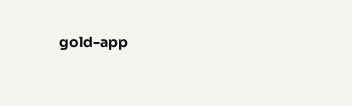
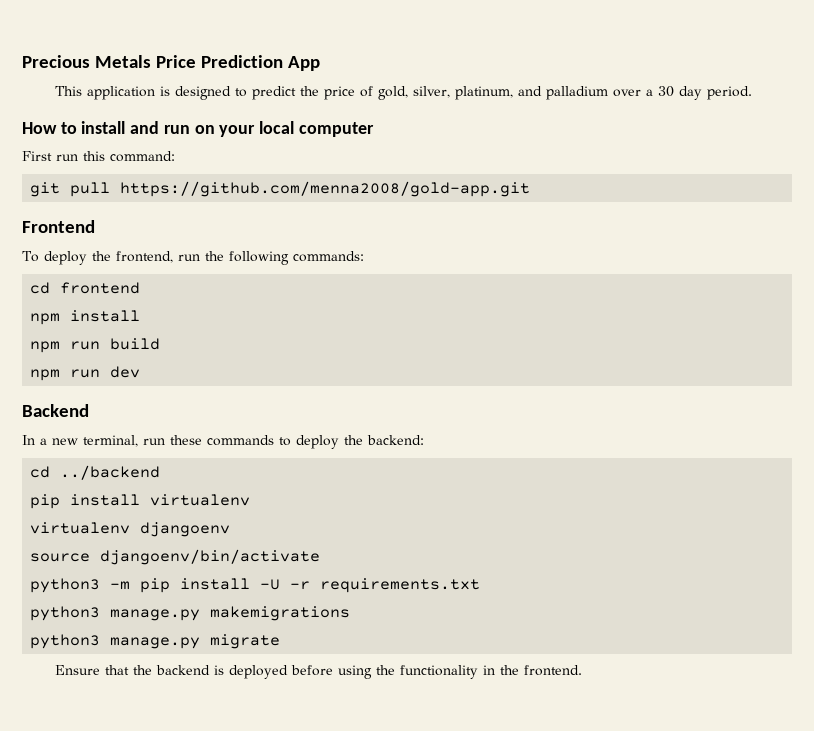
- gold-app
+ Precious Metals Price Prediction App
+ This application is designed to predict the price of gold, silver, platinum, and palladium over a 30 day period.
+ How to install and run on your local computer
+ First run this command:
+ git pull https://github.com/menna2008/gold-app.git
+ Frontend
+ To deploy the frontend, run the following commands:
+ cd frontend
+ npm install
+ npm run build
+ npm run dev
+ Backend
+ In a new terminal, run these commands to deploy the backend:
+ cd ../backend
+ pip install virtualenv
+ virtualenv djangoenv
+ source djangoenv/bin/activate
+ python3 -m pip install -U -r requirements.txt
+ python3 manage.py makemigrations
+ python3 manage.py migrate
+ Ensure that the backend is deployed before using the functionality in the frontend.

